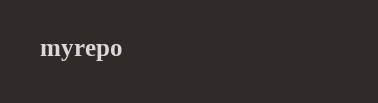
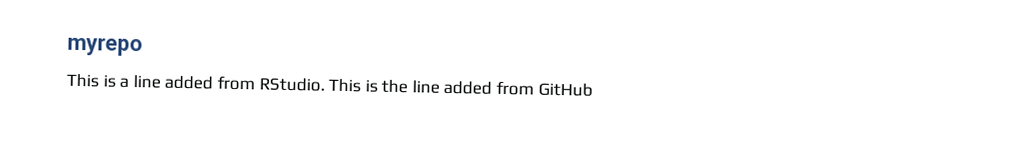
+ This is a line added from RStudio. This is the line added from GitHub

